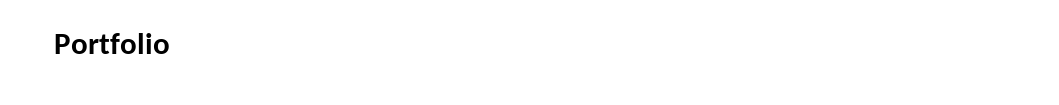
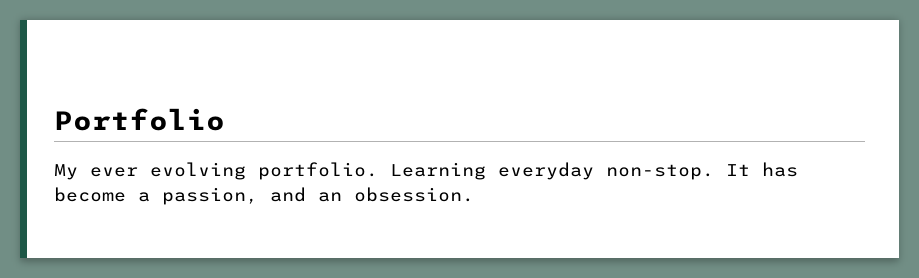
+ My ever evolving portfolio. Learning everyday non-stop. It has become a passion, and an obsession.

